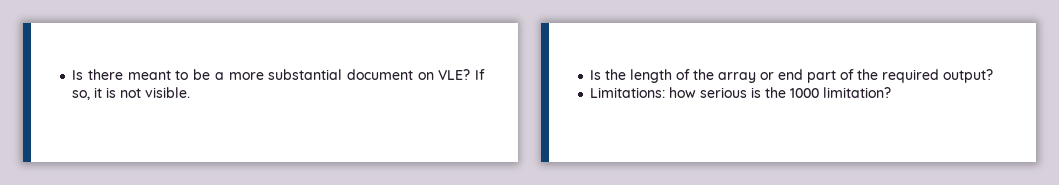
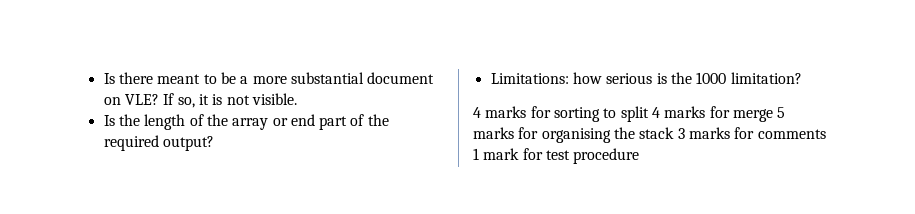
+ 4 marks for sorting to split 4 marks for merge 5 marks for organising the stack 3 marks for comments 1 mark for test procedure

